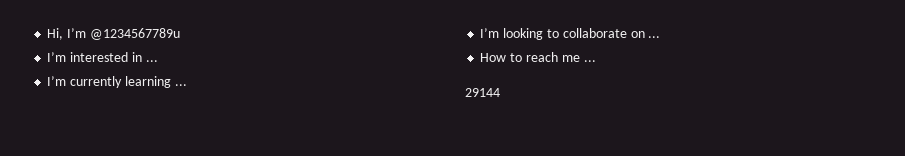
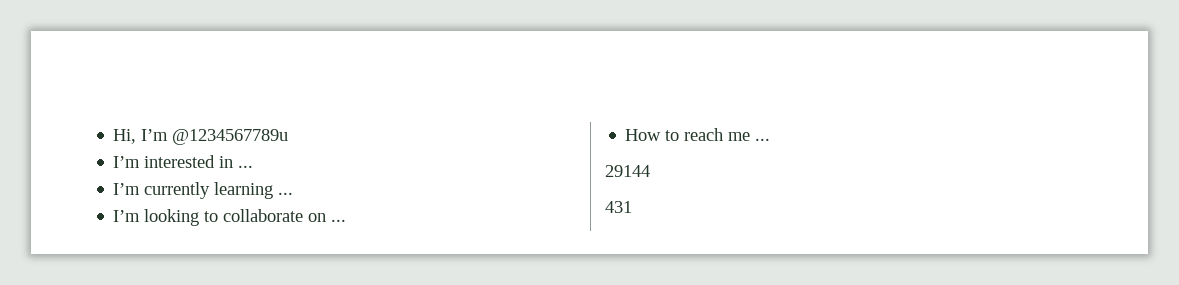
+ 431

